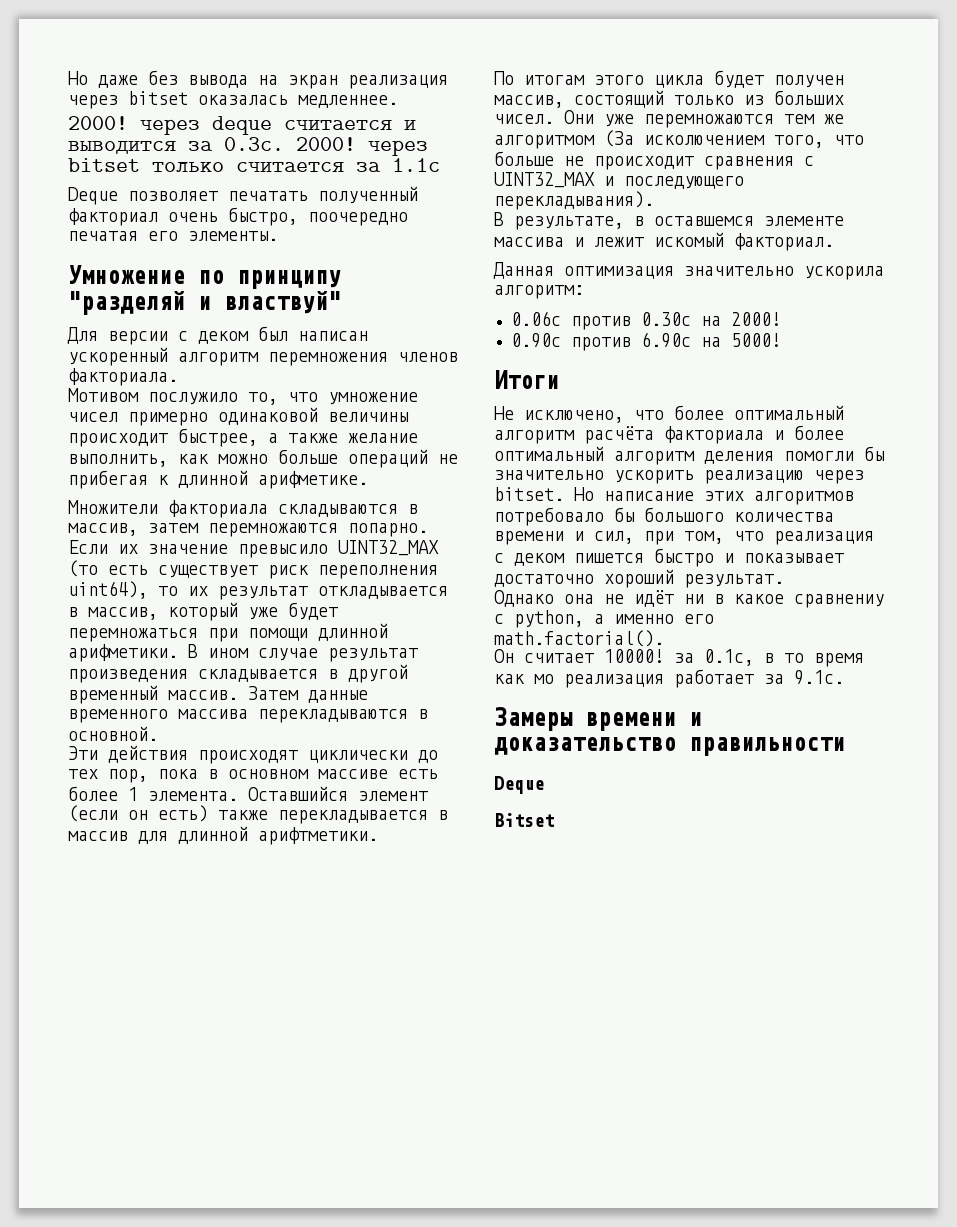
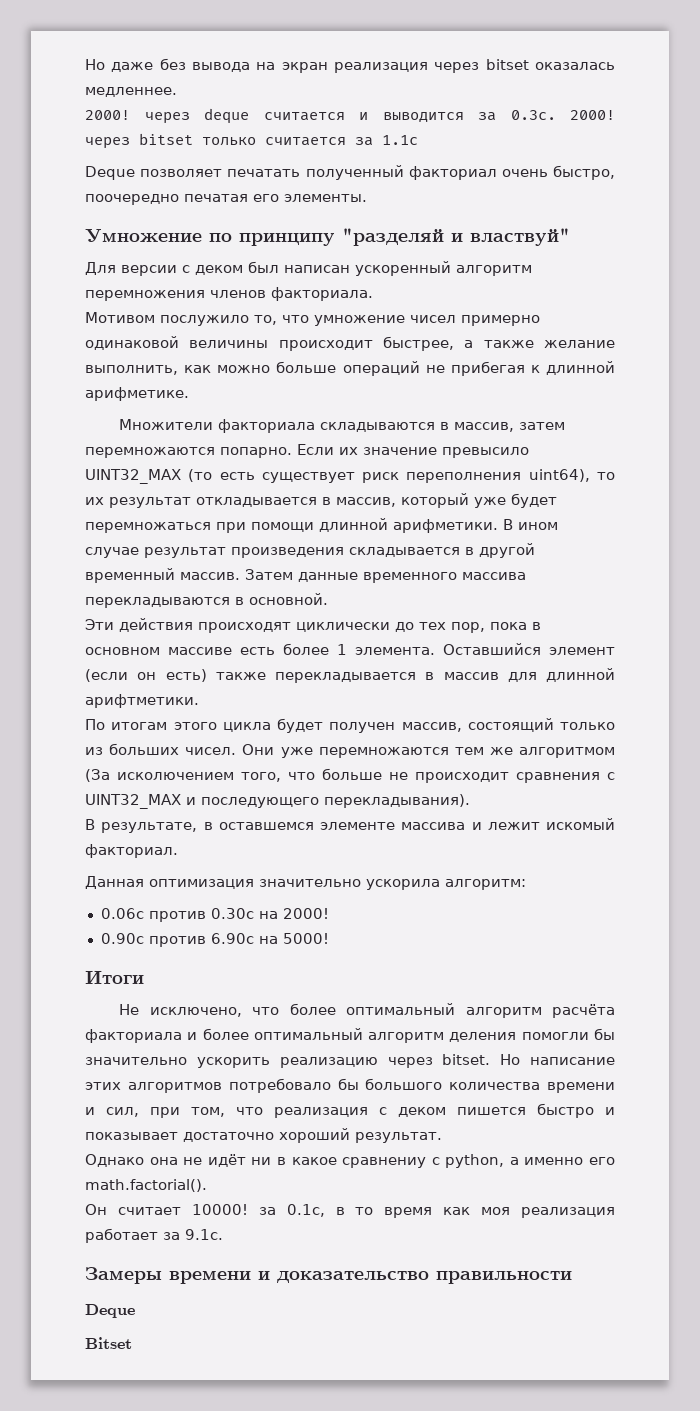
- Он считает 10000! за 0.1c, в то время как мо реализация работает за 9.1с.
+ Он считает 10000! за 0.1c, в то время как моя реализация работает за 9.1с.

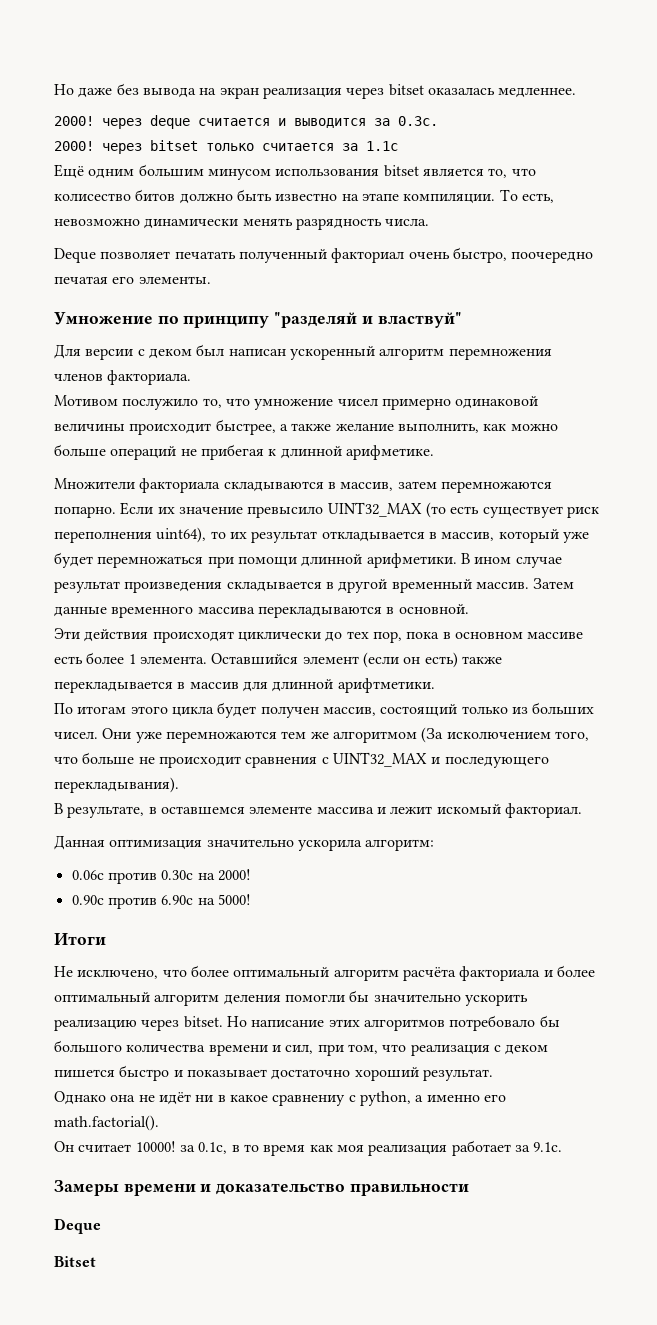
- 2000! через deque считается и выводится за 0.3с. 2000! через bitset только считается за 1.1с
+ 2000! через deque считается и выводится за 0.3с.
+ 2000! через bitset только считается за 1.1с
+ Ещё одним большим минусом использования bitset является то, что колисество битов должно быть известно на этапе компиляции. То есть, невозможно динамически менять разрядность числа.

